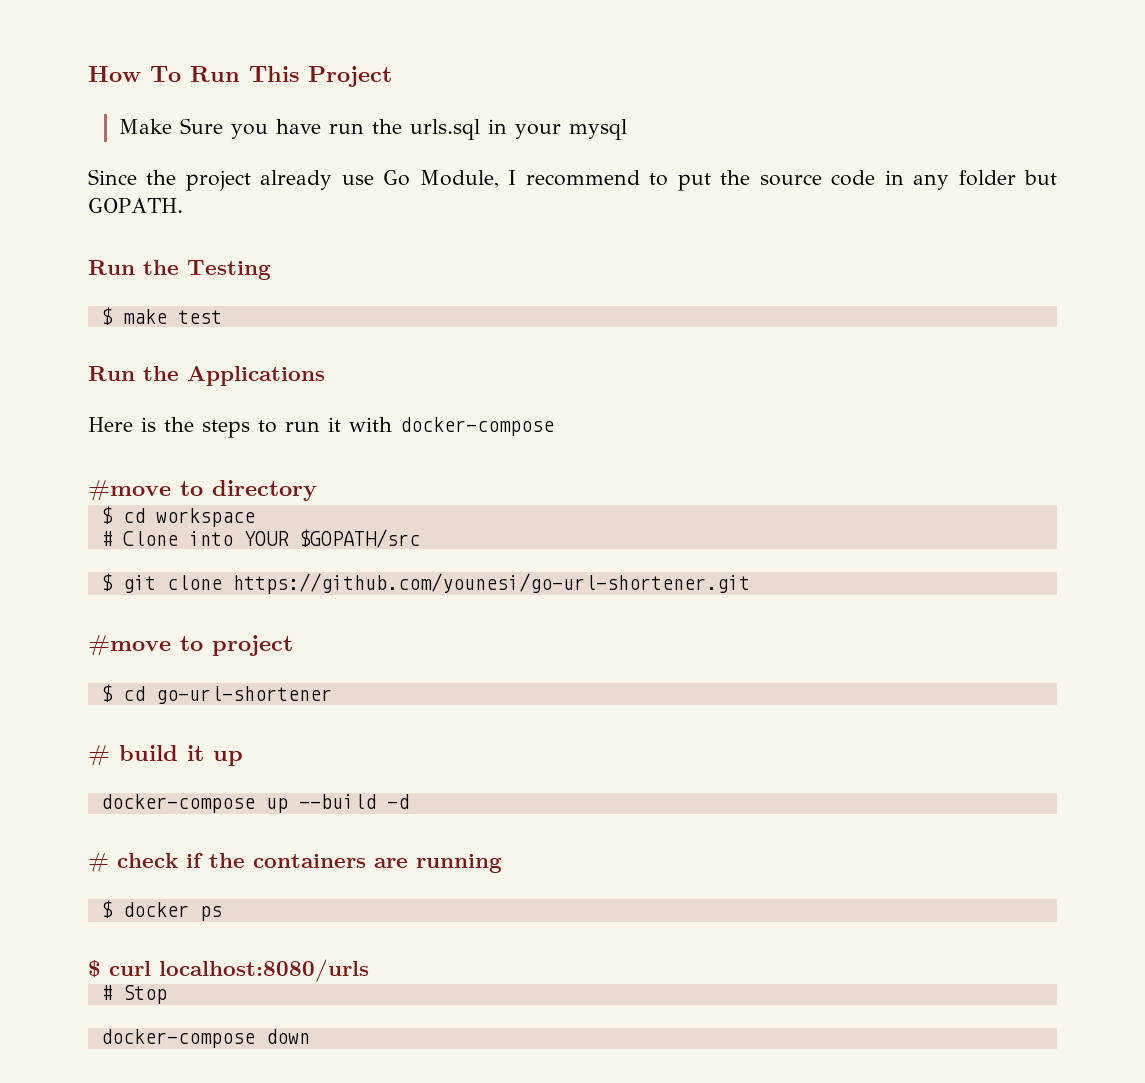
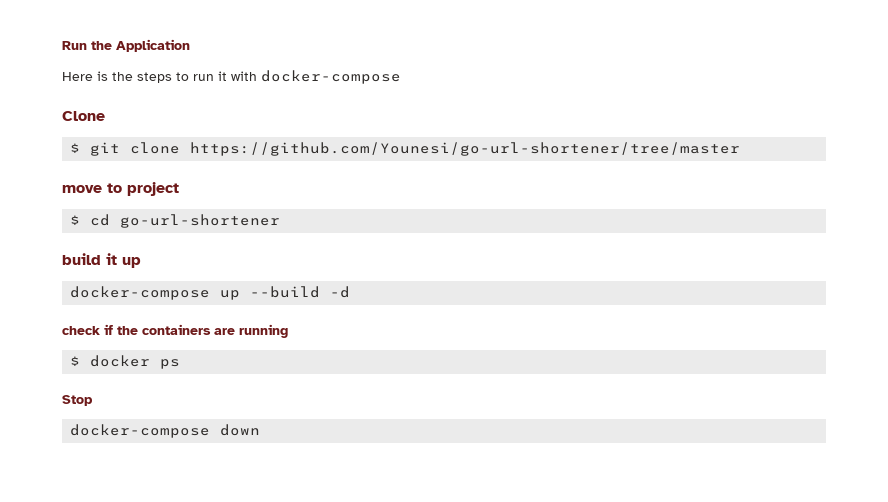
- How To Run This Project
- Make Sure you have run the urls.sql in your mysql
- Since the project already use Go Module, I recommend to put the source code in any folder but GOPATH.
- Run the Testing
- $ make test
- Run the Applications
+ Run the Application
- #move to directory
- $ cd workspace
- # Clone into YOUR $GOPATH/src
+ Clone
- $ git clone https://github.com/younesi/go-url-shortener.git
- #move to project
+ $ git clone https://github.com/Younesi/go-url-shortener/tree/master
+ move to project
- # build it up
+ build it up
- # check if the containers are running
+ check if the containers are running
- $ curl localhost:8080/urls
- # Stop
+ Stop

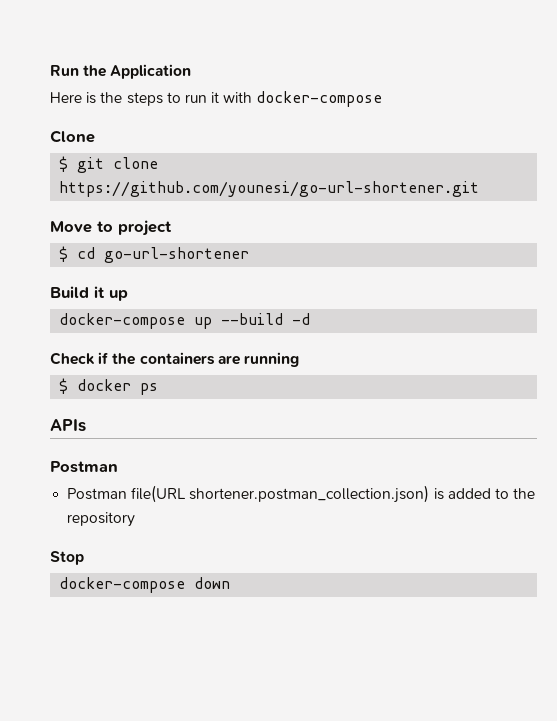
- $ git clone https://github.com/Younesi/go-url-shortener/tree/master
- move to project
+ $ git clone https://github.com/younesi/go-url-shortener.git
+ Move to project
- build it up
+ Build it up
- check if the containers are running
+ Check if the containers are running
+ APIs
+ Postman
+ Postman file(URL shortener.postman_collection.json) is added to the repository

